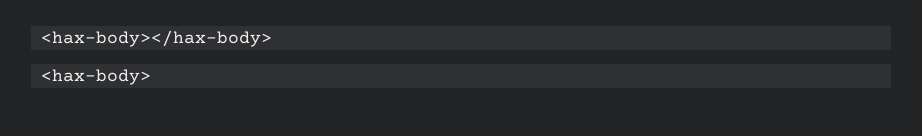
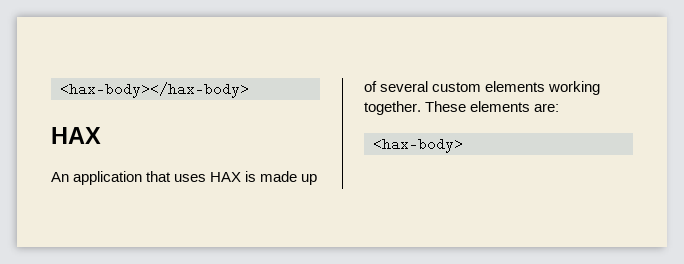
  <hax-body></hax-body>
+ HAX
+ An application that uses HAX is made up of several custom elements working together. These elements are:

